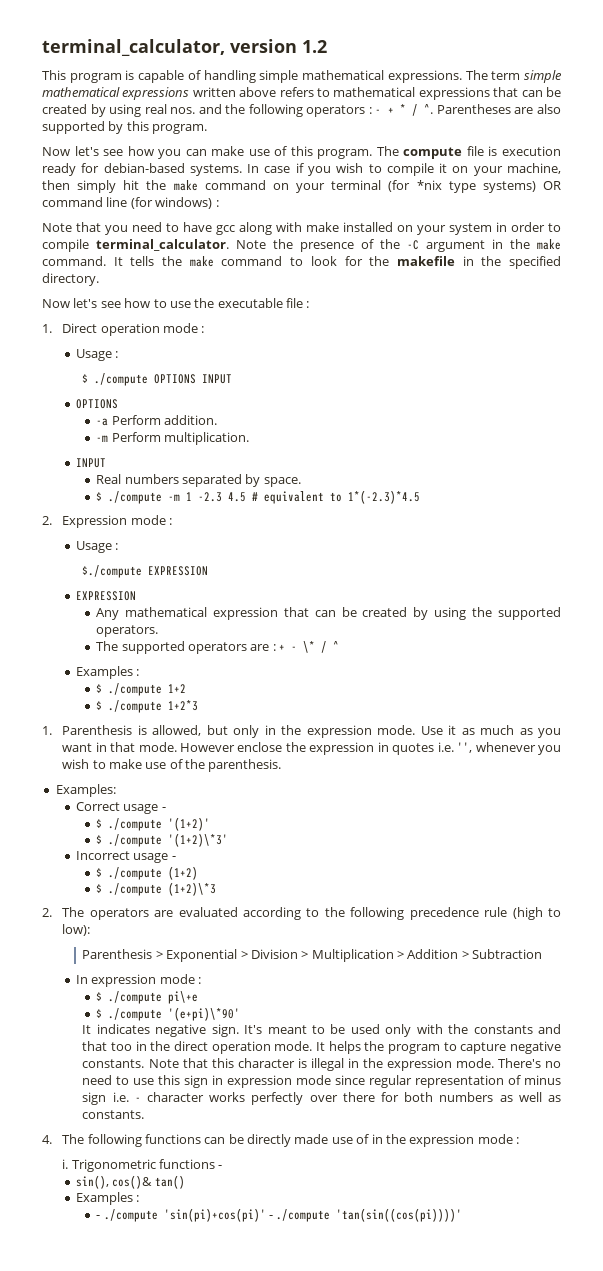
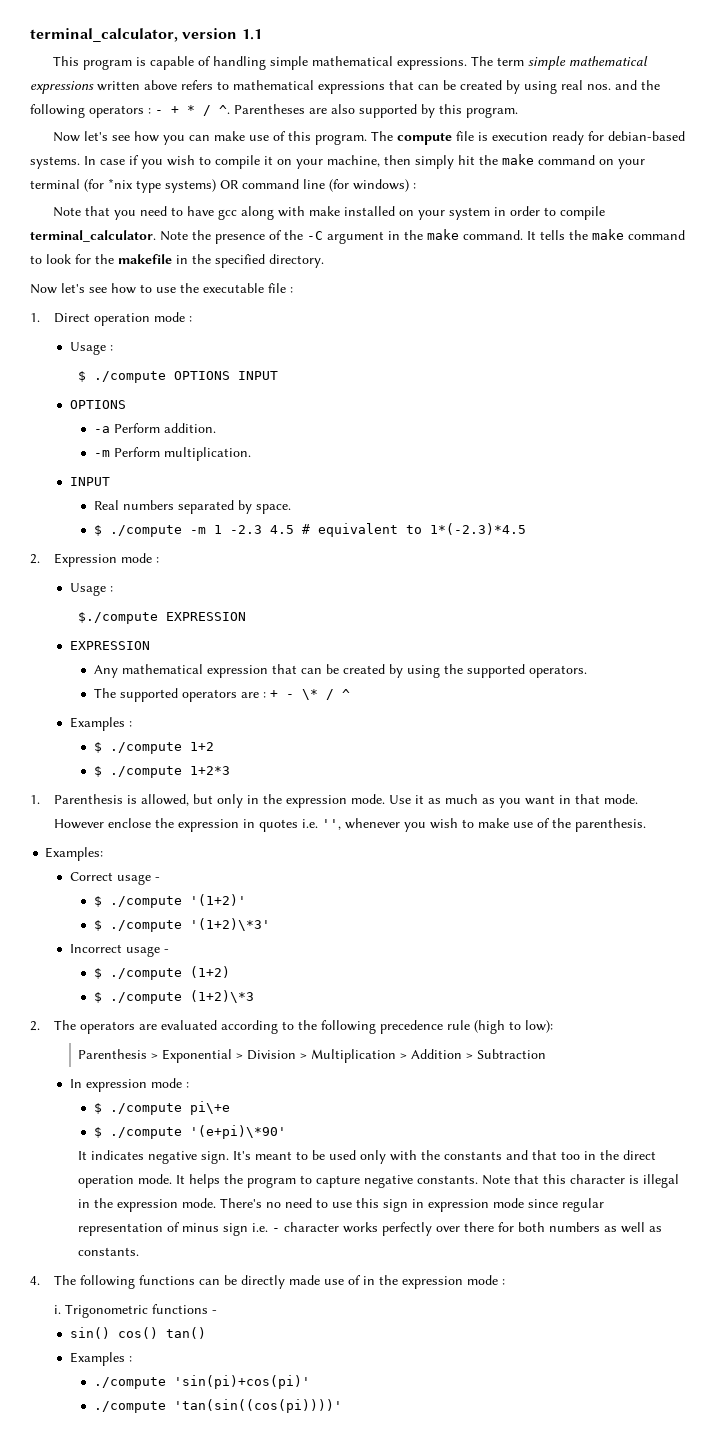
- terminal_calculator, version 1.2
+ terminal_calculator, version 1.1
- sin(), cos()& tan()
+ sin() cos() tan()
- - ./compute 'sin(pi)+cos(pi)' - ./compute 'tan(sin((cos(pi))))'
+ ./compute 'sin(pi)+cos(pi)'
+ ./compute 'tan(sin((cos(pi))))'

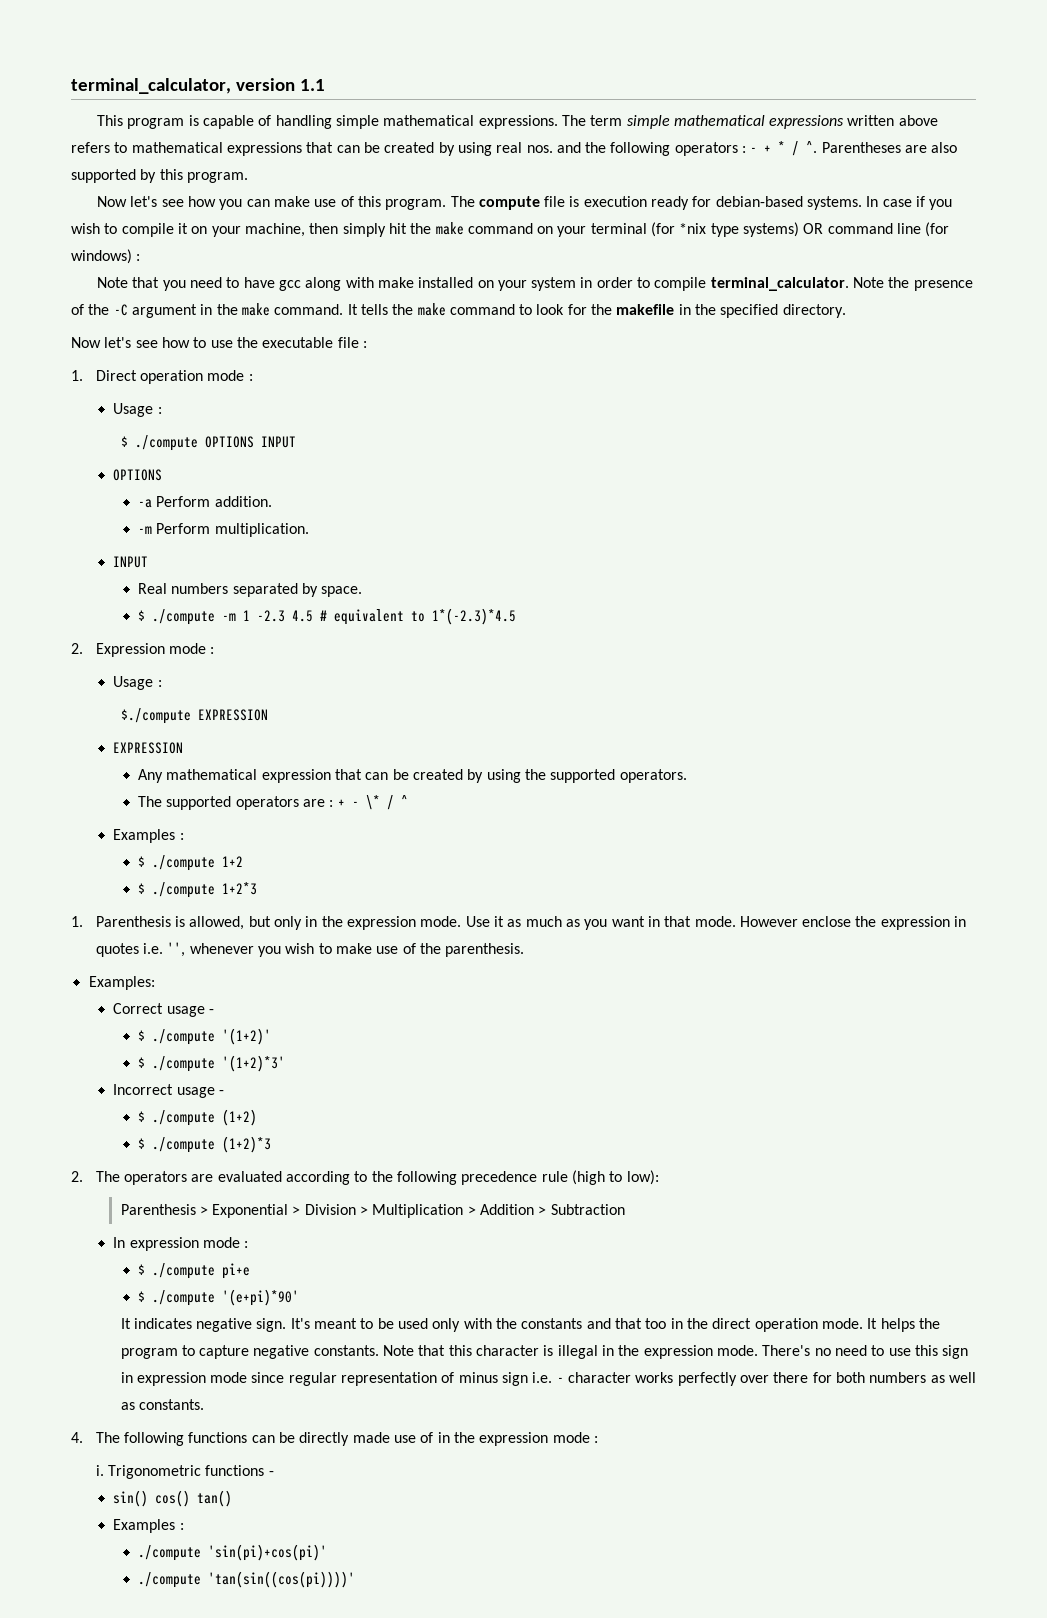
- $ ./compute '(1+2)\*3'
+ $ ./compute '(1+2)*3'
- $ ./compute (1+2)\*3
+ $ ./compute (1+2)*3
- $ ./compute pi\+e
- $ ./compute '(e+pi)\*90'
+ $ ./compute pi+e
+ $ ./compute '(e+pi)*90'

